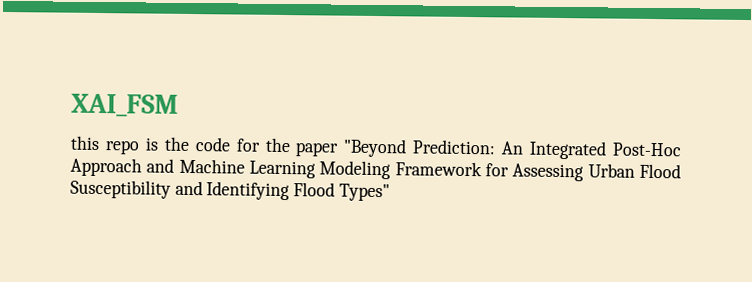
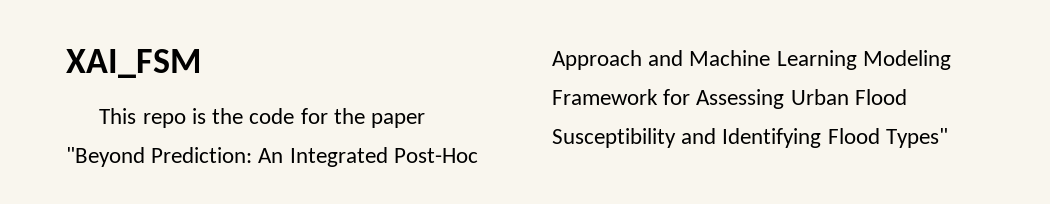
- this repo is the code for the paper "Beyond Prediction: An Integrated Post-Hoc Approach and Machine Learning Modeling Framework for Assessing Urban Flood Susceptibility and Identifying Flood Types"
+ This repo is the code for the paper "Beyond Prediction: An Integrated Post-Hoc Approach and Machine Learning Modeling Framework for Assessing Urban Flood Susceptibility and Identifying Flood Types"

